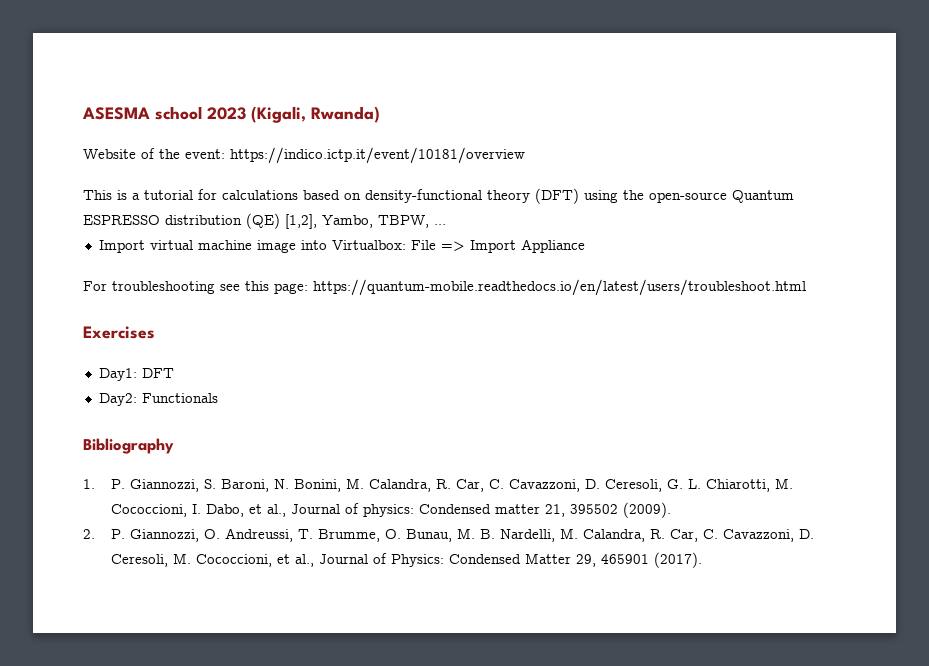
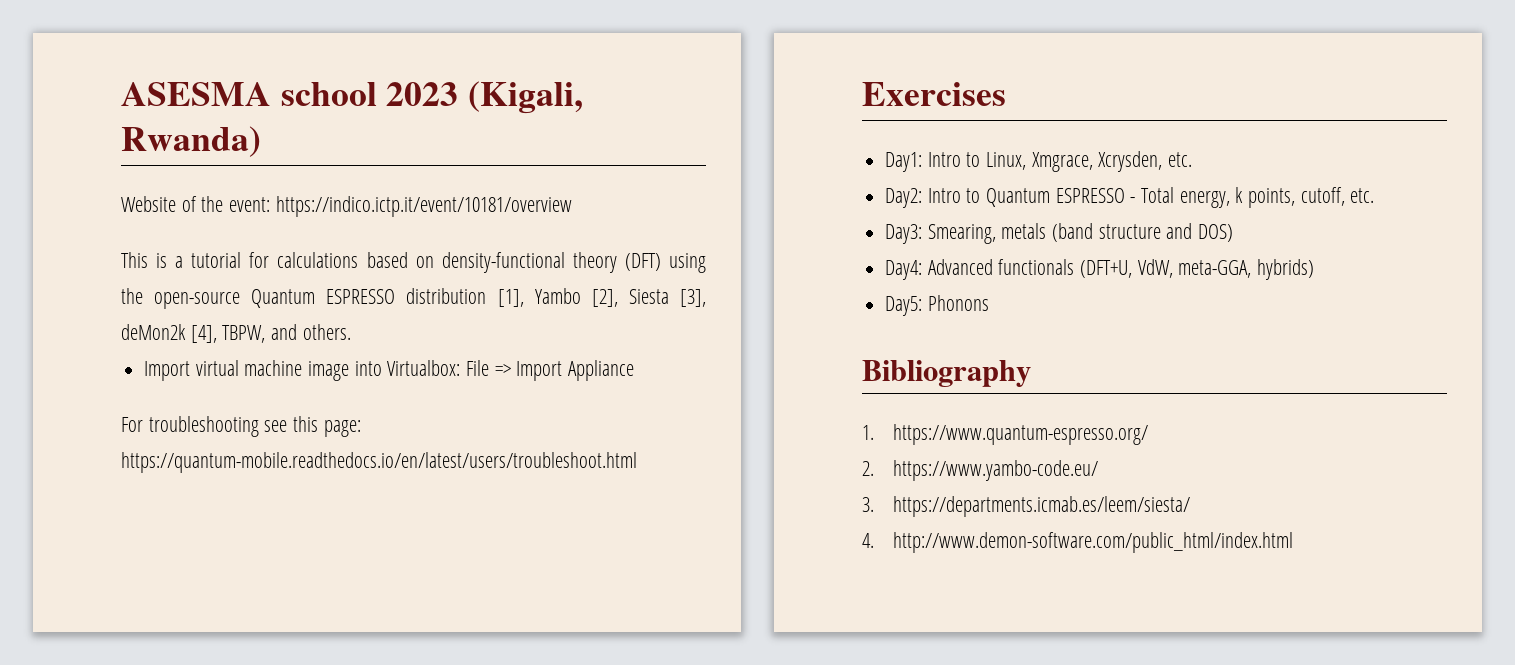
- This is a tutorial for calculations based on density-functional theory (DFT) using the open-source Quantum ESPRESSO distribution (QE) [1,2], Yambo, TBPW, ...
+ This is a tutorial for calculations based on density-functional theory (DFT) using the open-source Quantum ESPRESSO distribution [1], Yambo [2], Siesta [3], deMon2k [4], TBPW, and others.
- Day1: DFT
- Day2: Functionals
+ Day1: Intro to Linux, Xmgrace, Xcrysden, etc.
+ Day2: Intro to Quantum ESPRESSO - Total energy, k points, cutoff, etc.
+ Day3: Smearing, metals (band structure and DOS)
+ Day4: Advanced functionals (DFT+U, VdW, meta-GGA, hybrids)
+ Day5: Phonons
  Bibliography
- 1. P. Giannozzi, S. Baroni, N. Bonini, M. Calandra, R. Car, C. Cavazzoni, D. Ceresoli, G. L. Chiarotti, M. Cococcioni, I. Dabo, et al., Journal of physics: Condensed matter 21, 395502 (2009).
- 2. P. Giannozzi, O. Andreussi, T. Brumme, O. Bunau, M. B. Nardelli, M. Calandra, R. Car, C. Cavazzoni, D. Ceresoli, M. Cococcioni, et al., Journal of Physics: Condensed Matter 29, 465901 (2017).
+ 1. https://www.quantum-espresso.org/
+ 2. https://www.yambo-code.eu/
+ 3. https://departments.icmab.es/leem/siesta/
+ 4. http://www.demon-software.com/public_html/index.html

